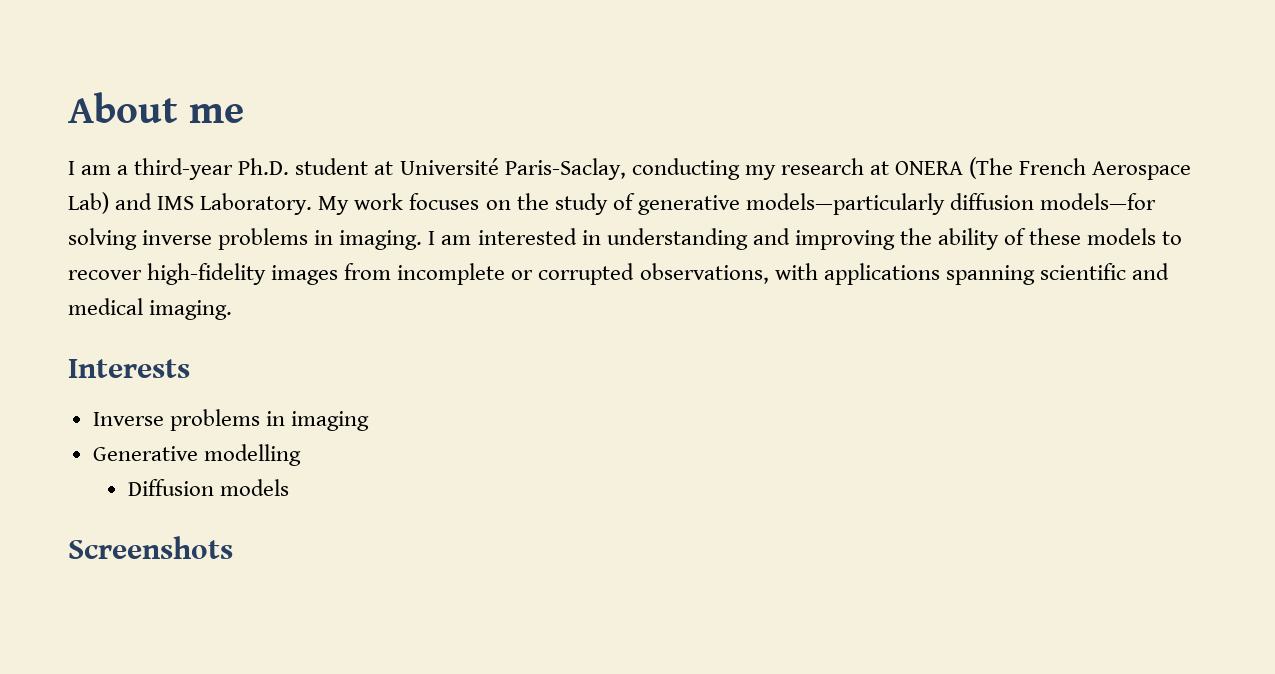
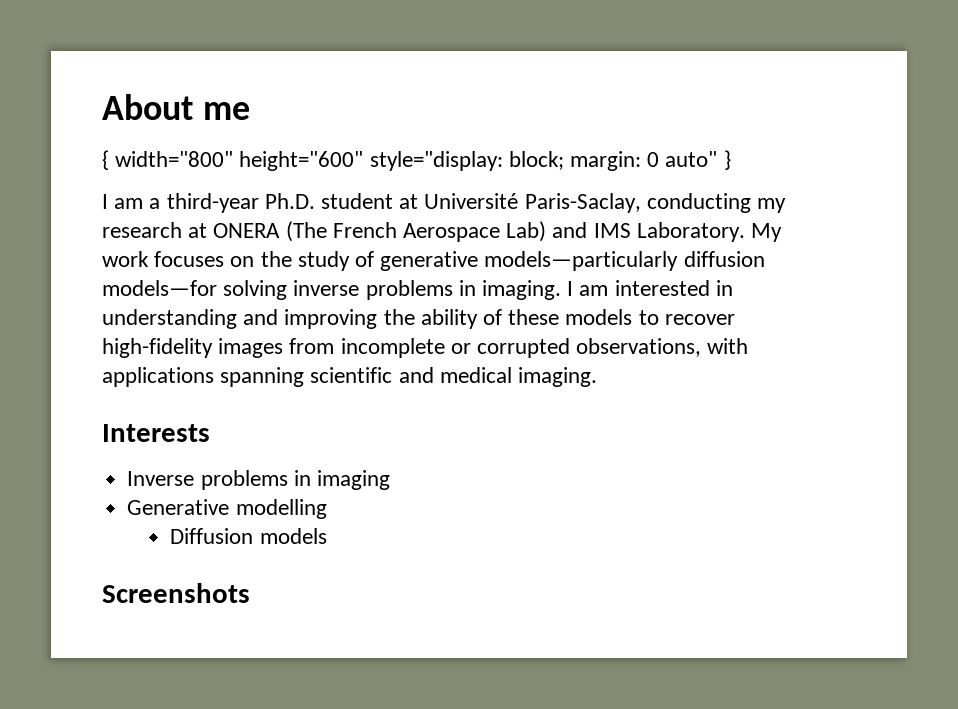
+ { width="800" height="600" style="display: block; margin: 0 auto" }

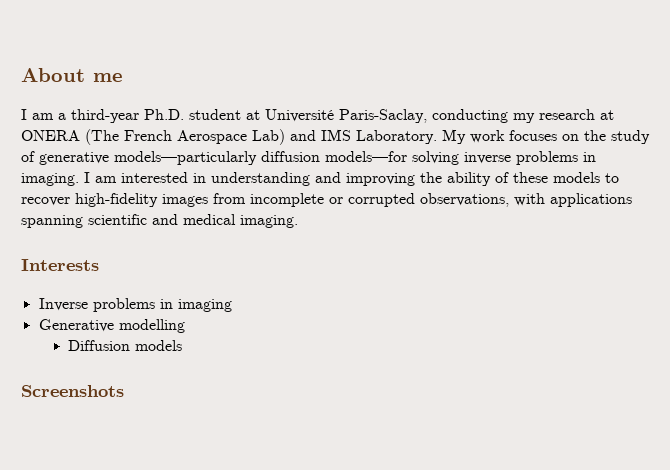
- { width="800" height="600" style="display: block; margin: 0 auto" }

